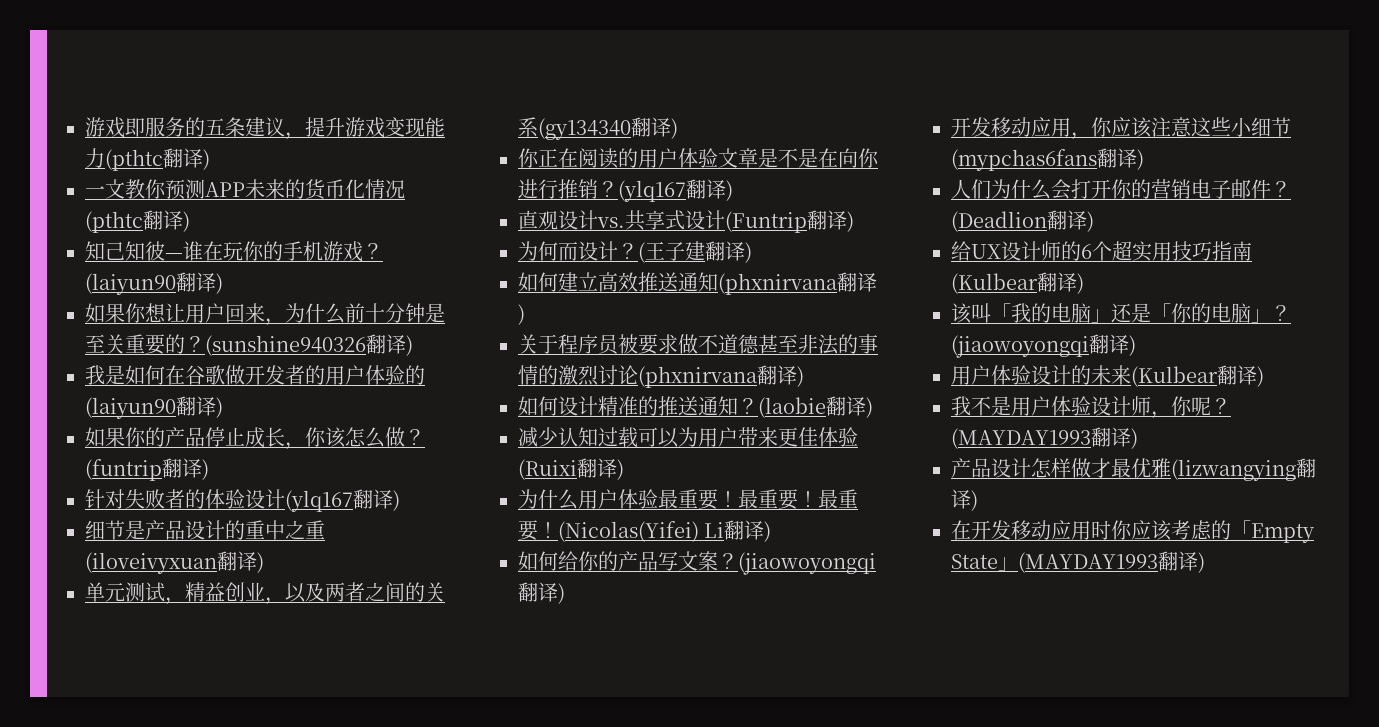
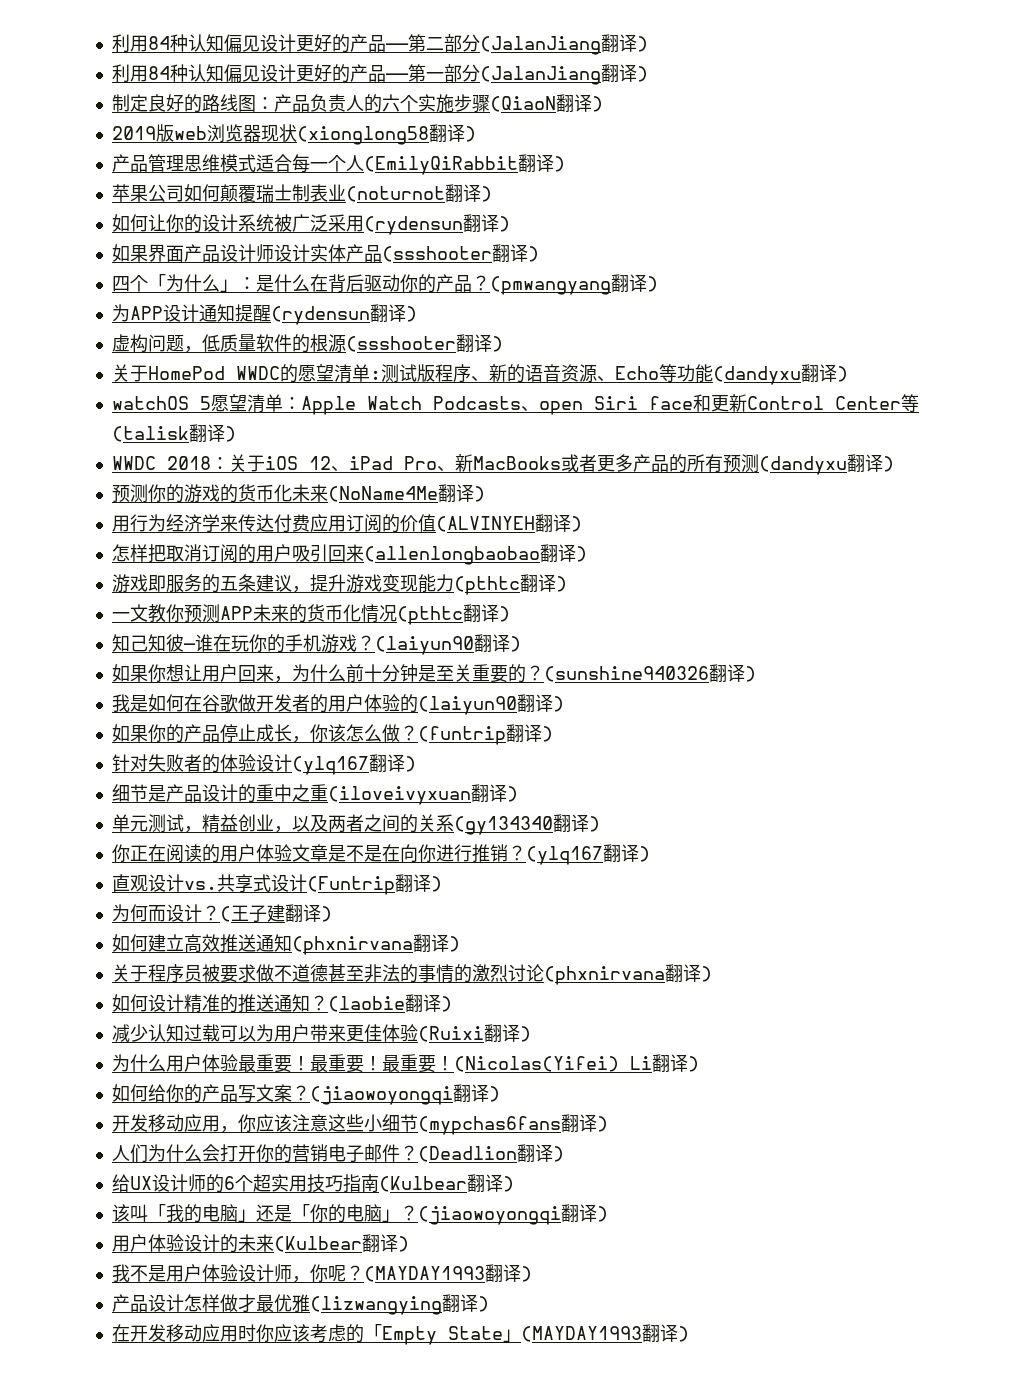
+ 利用84种认知偏见设计更好的产品——第二部分(JalanJiang翻译)
+ 利用84种认知偏见设计更好的产品——第一部分(JalanJiang翻译)
+ 制定良好的路线图：产品负责人的六个实施步骤(QiaoN翻译)
+ 2019版web浏览器现状(xionglong58翻译)
+ 产品管理思维模式适合每一个人(EmilyQiRabbit翻译)
+ 苹果公司如何颠覆瑞士制表业(noturnot翻译)
+ 如何让你的设计系统被广泛采用(rydensun翻译)
+ 如果界面产品设计师设计实体产品(ssshooter翻译)
+ 四个「为什么」：是什么在背后驱动你的产品？(pmwangyang翻译)
+ 为APP设计通知提醒(rydensun翻译)
+ 虚构问题，低质量软件的根源(ssshooter翻译)
+ 关于HomePod WWDC的愿望清单:测试版程序、新的语音资源、Echo等功能(dandyxu翻译)
+ watchOS 5愿望清单：Apple Watch Podcasts、open Siri face和更新Control Center等(talisk翻译)
+ WWDC 2018：关于iOS 12、iPad Pro、新MacBooks或者更多产品的所有预测(dandyxu翻译)
+ 预测你的游戏的货币化未来(NoName4Me翻译)
+ 用行为经济学来传达付费应用订阅的价值(ALVINYEH翻译)
+ 怎样把取消订阅的用户吸引回来(allenlongbaobao翻译)

